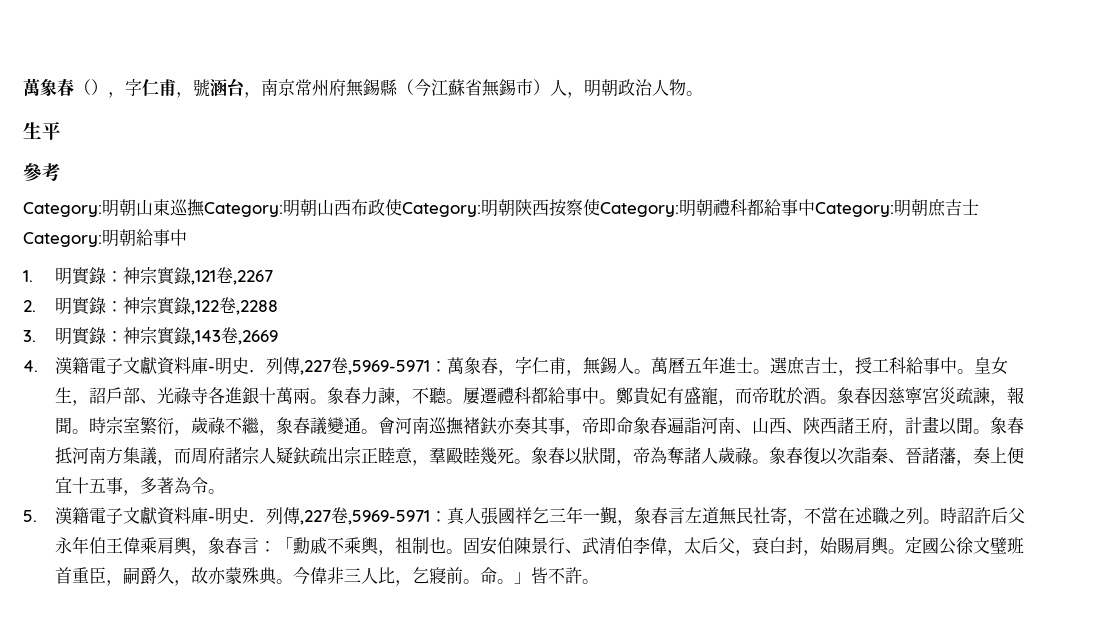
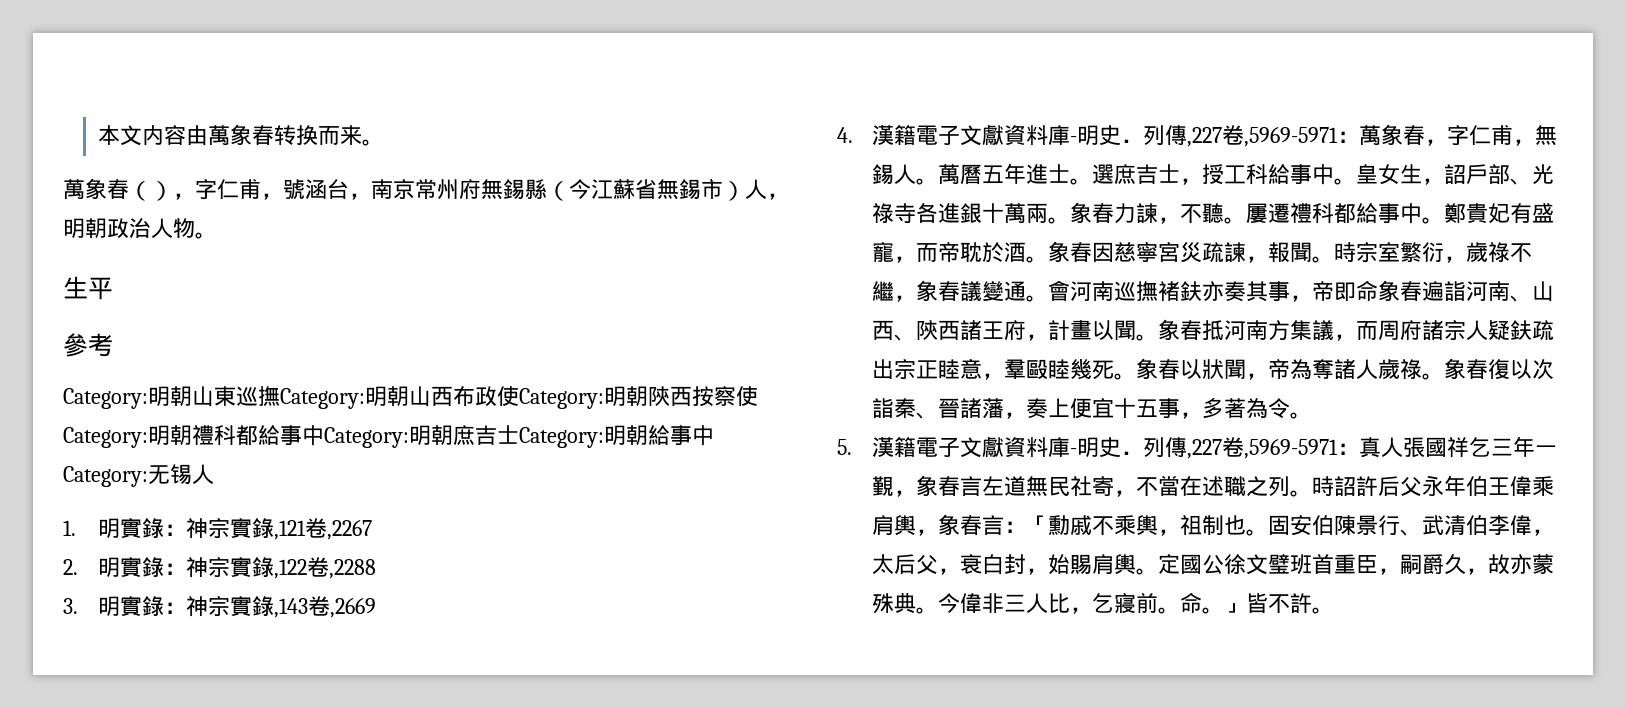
+ 本文内容由萬象春转换而来。
- Category:明朝山東巡撫Category:明朝山西布政使Category:明朝陝西按察使Category:明朝禮科都給事中Category:明朝庶吉士Category:明朝給事中
+ Category:明朝山東巡撫Category:明朝山西布政使Category:明朝陝西按察使Category:明朝禮科都給事中Category:明朝庶吉士Category:明朝給事中Category:无锡人

